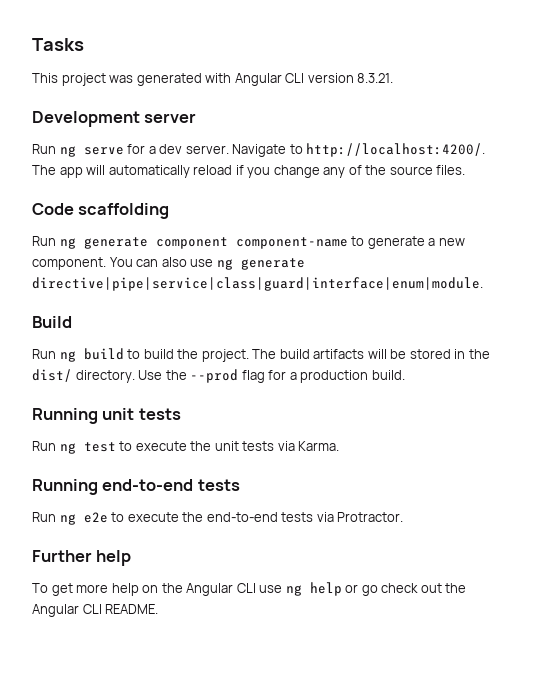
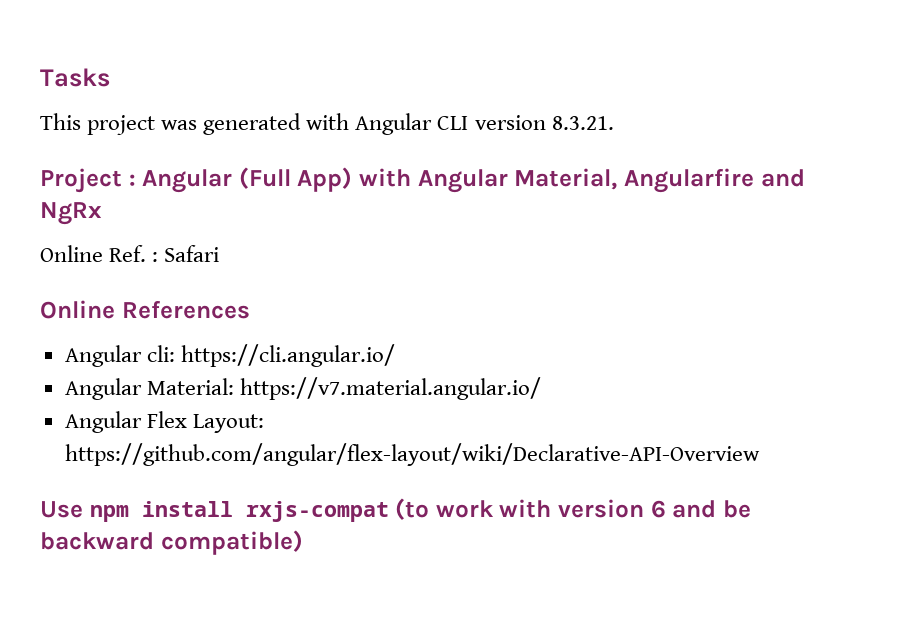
- Development server
- Run ng serve for a dev server. Navigate to http://localhost:4200/. The app will automatically reload if you change any of the source files.
- Code scaffolding
- Run ng generate component component-name to generate a new component. You can also use ng generate directive|pipe|service|class|guard|interface|enum|module.
- Build
- Run ng build to build the project. The build artifacts will be stored in the dist/ directory. Use the --prod flag for a production build.
- Running unit tests
- Run ng test to execute the unit tests via Karma.
- Running end-to-end tests
- Run ng e2e to execute the end-to-end tests via Protractor.
- Further help
- To get more help on the Angular CLI use ng help or go check out the Angular CLI README.
+ Project : Angular (Full App) with Angular Material, Angularfire and NgRx
+ Online Ref. : Safari
+ Online References
+ Angular cli: https://cli.angular.io/
+ Angular Material: https://v7.material.angular.io/
+ Angular Flex Layout: https://github.com/angular/flex-layout/wiki/Declarative-API-Overview
+ Use npm install rxjs-compat (to work with version 6 and be backward compatible)

